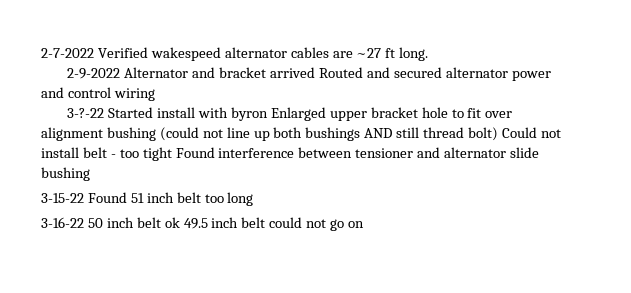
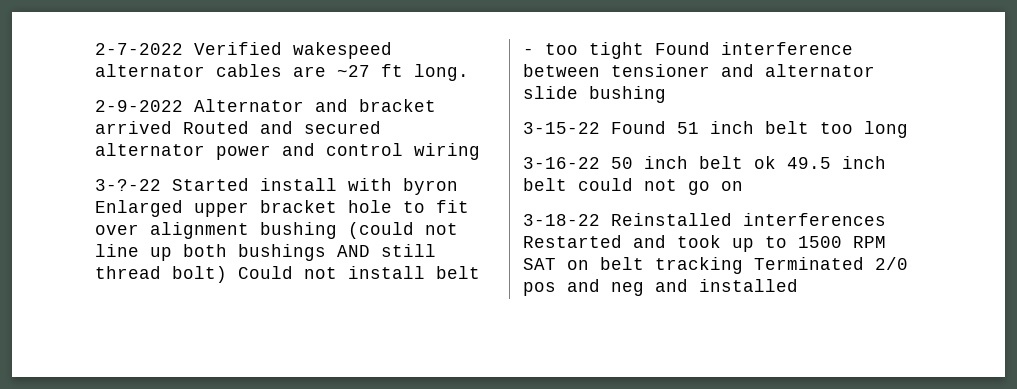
+ 3-18-22 Reinstalled interferences Restarted and took up to 1500 RPM SAT on belt tracking Terminated 2/0 pos and neg and installed

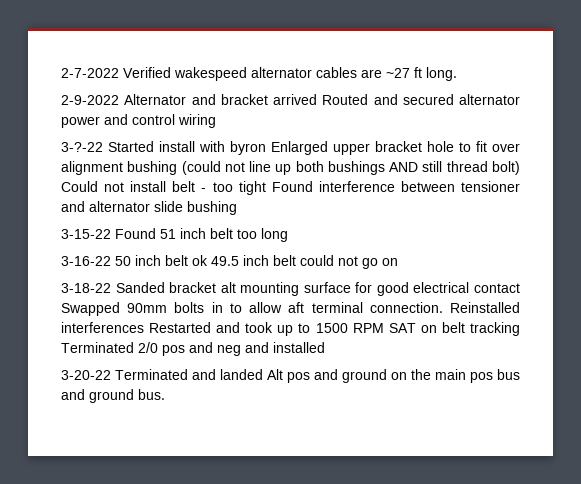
- 3-18-22 Reinstalled interferences Restarted and took up to 1500 RPM SAT on belt tracking Terminated 2/0 pos and neg and installed
+ 3-18-22 Sanded bracket alt mounting surface for good electrical contact Swapped 90mm bolts in to allow aft terminal connection. Reinstalled interferences Restarted and took up to 1500 RPM SAT on belt tracking Terminated 2/0 pos and neg and installed
+ 3-20-22 Terminated and landed Alt pos and ground on the main pos bus and ground bus.

